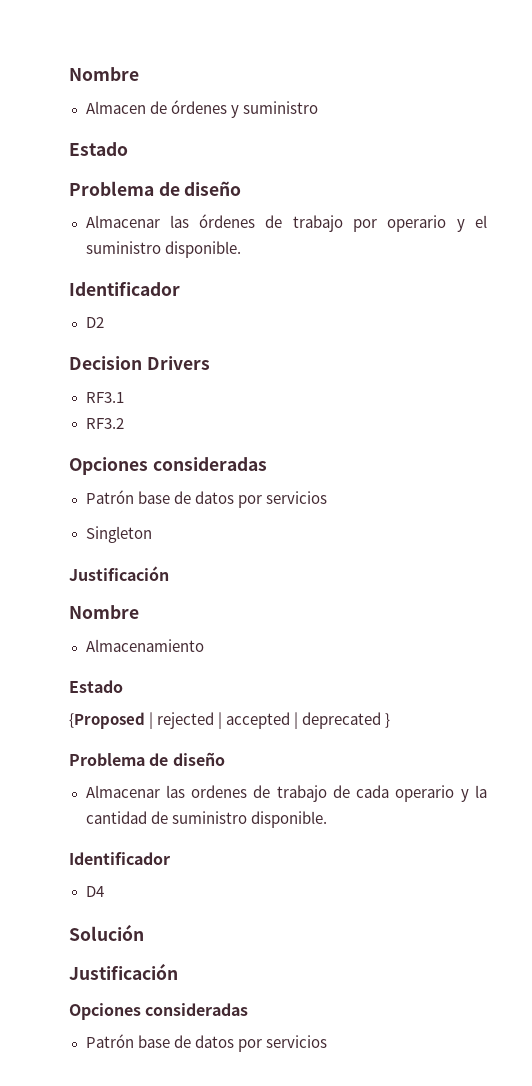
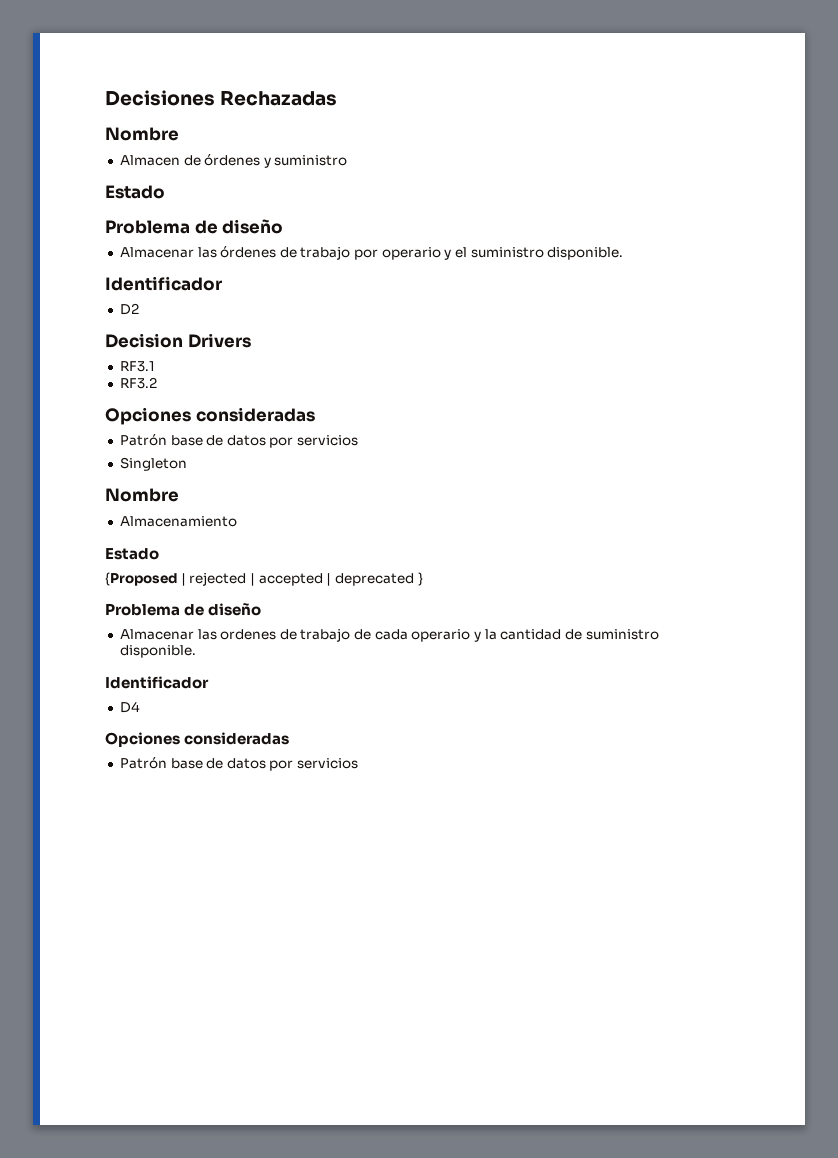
+ Decisiones Rechazadas
  Singleton
- Justificación
- Solución
- Justificación

